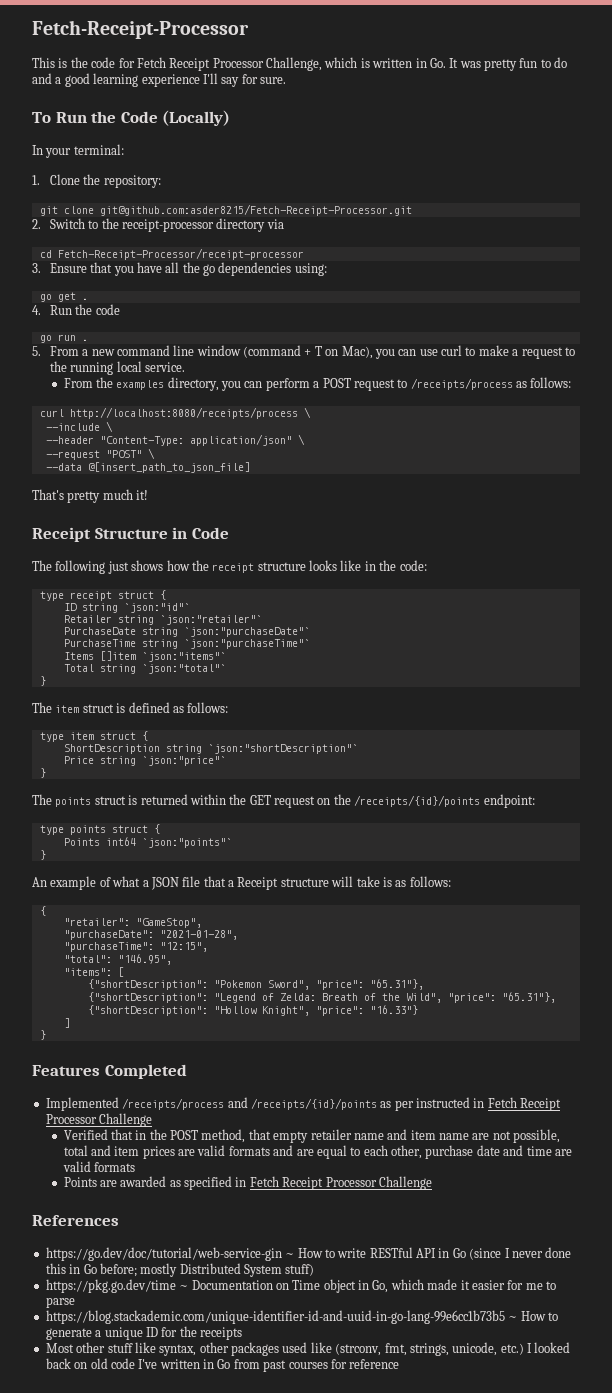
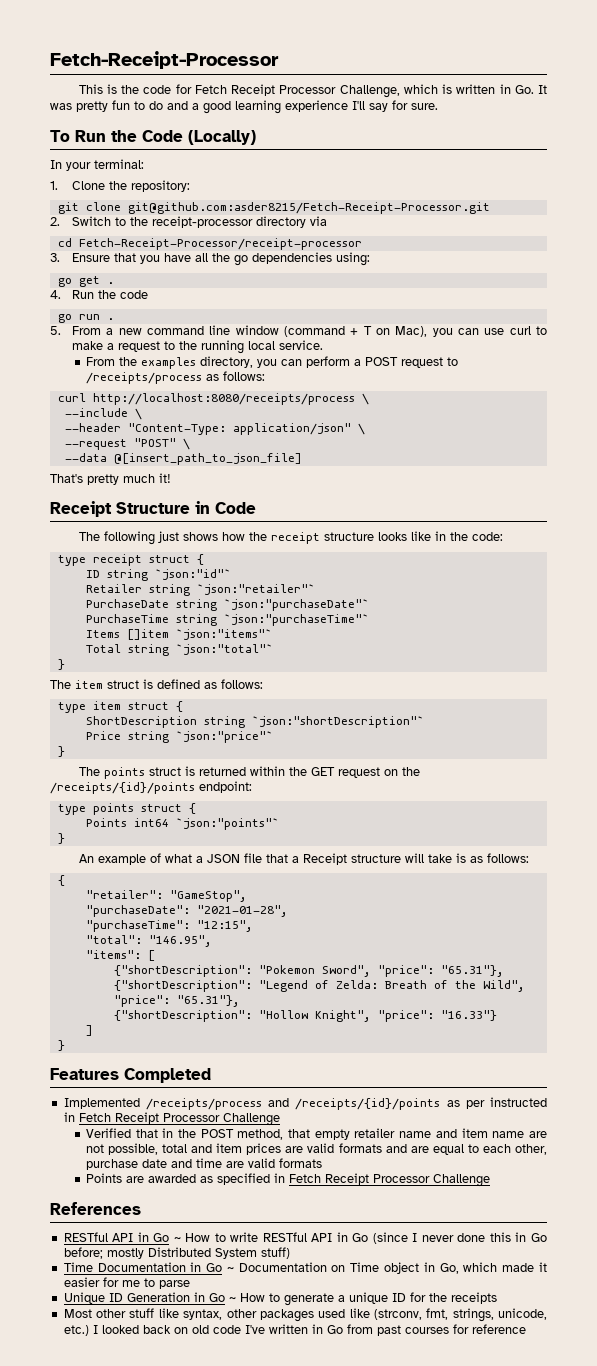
- https://go.dev/doc/tutorial/web-service-gin ~ How to write RESTful API in Go (since I never done this in Go before; mostly Distributed System stuff)
+ RESTful API in Go ~ How to write RESTful API in Go (since I never done this in Go before; mostly Distributed System stuff)
- https://pkg.go.dev/time ~ Documentation on Time object in Go, which made it easier for me to parse
+ Time Documentation in Go ~ Documentation on Time object in Go, which made it easier for me to parse
- https://blog.stackademic.com/unique-identifier-id-and-uuid-in-go-lang-99e6cc1b73b5 ~ How to generate a unique ID for the receipts
+ Unique ID Generation in Go ~ How to generate a unique ID for the receipts

